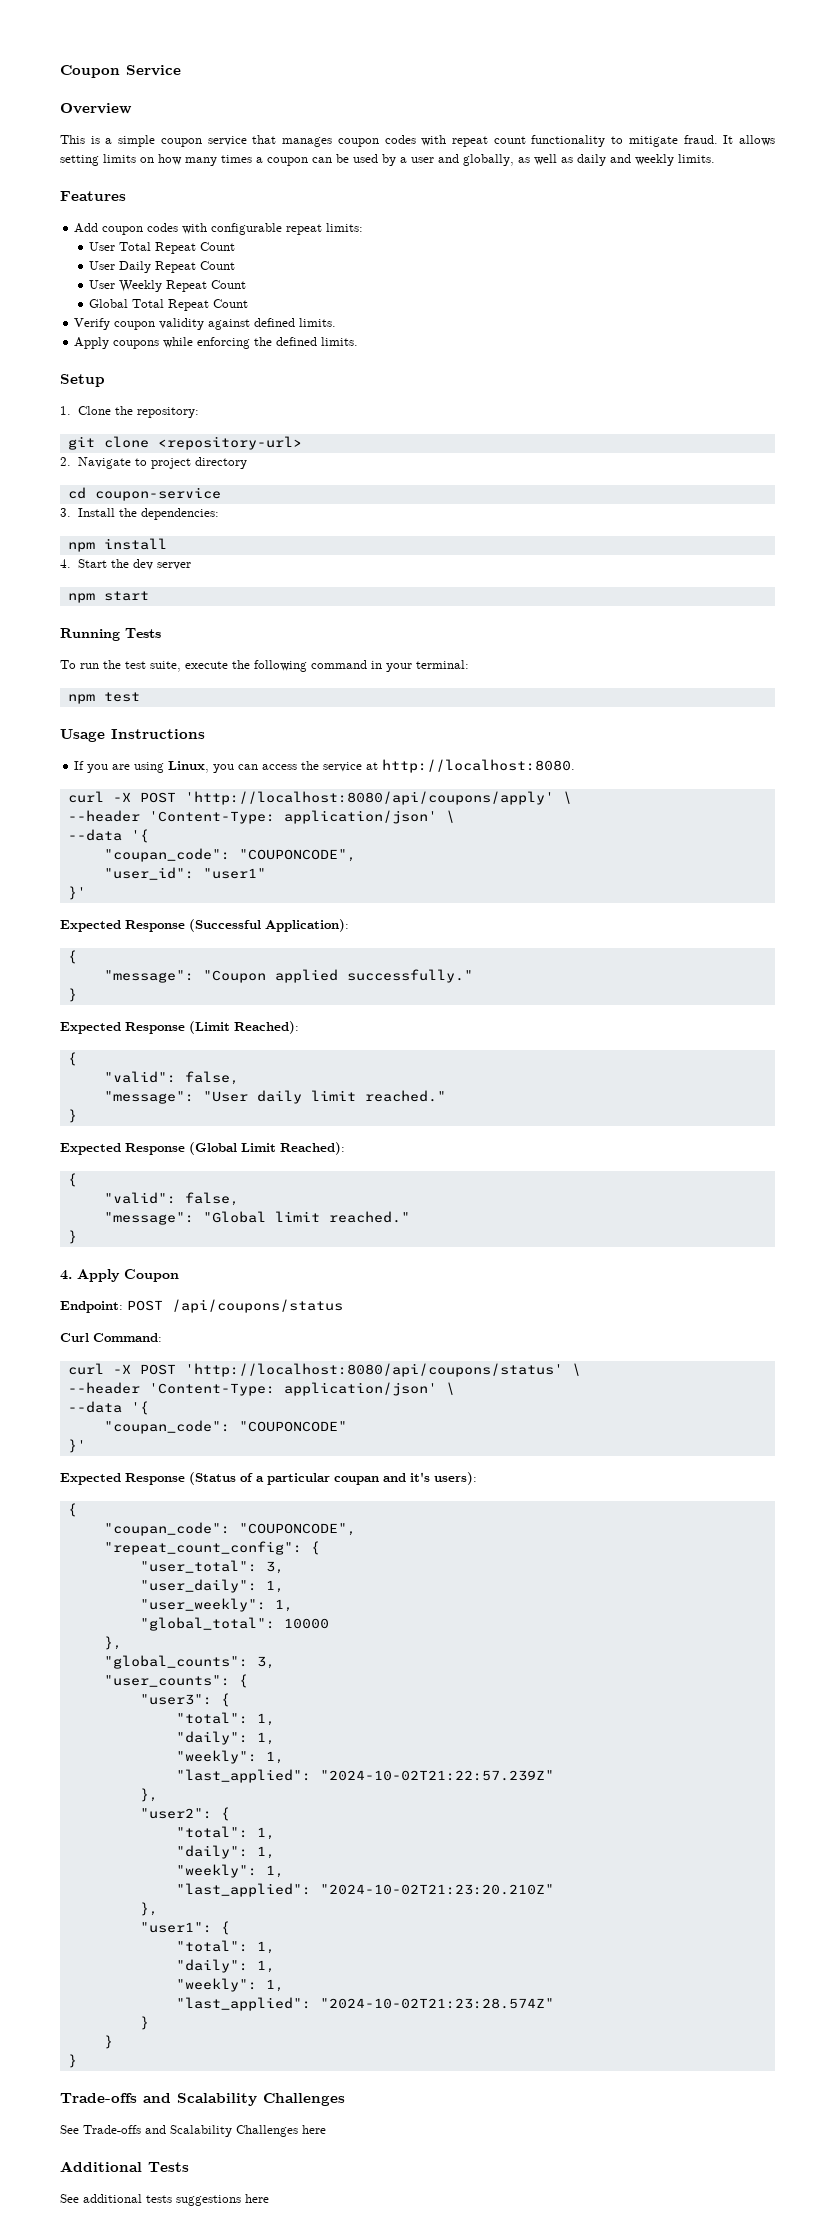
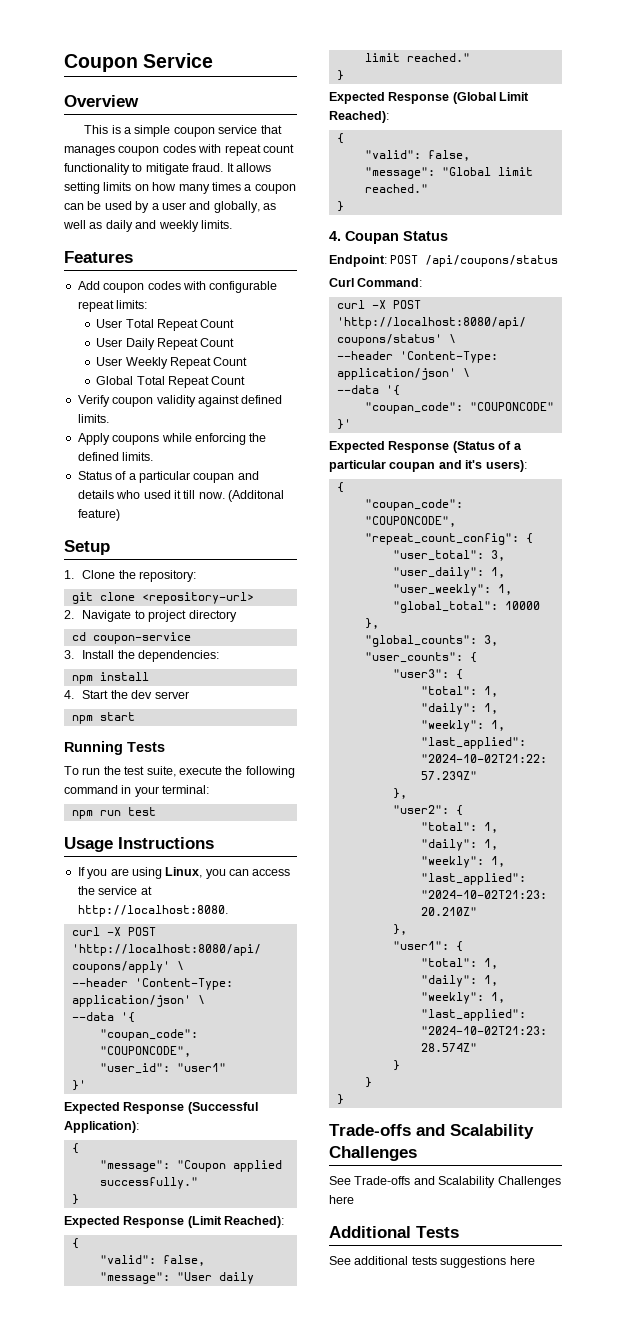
+ Status of a particular coupan and details who used it till now. (Additonal feature)
- npm test
+ npm run test
- 4. Apply Coupon
+ 4. Coupan Status

